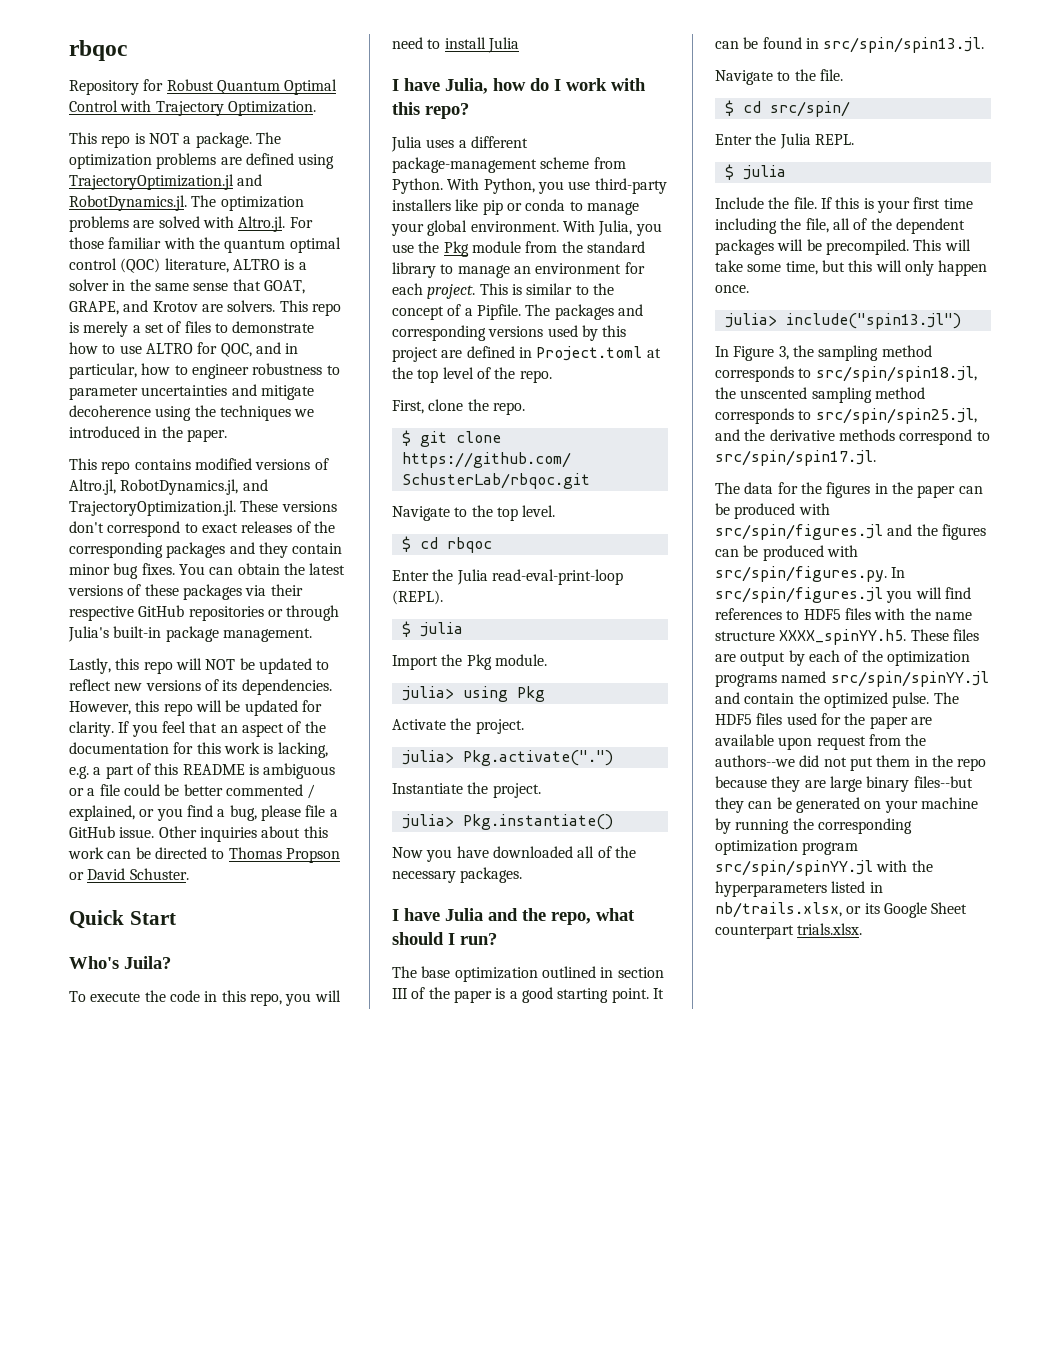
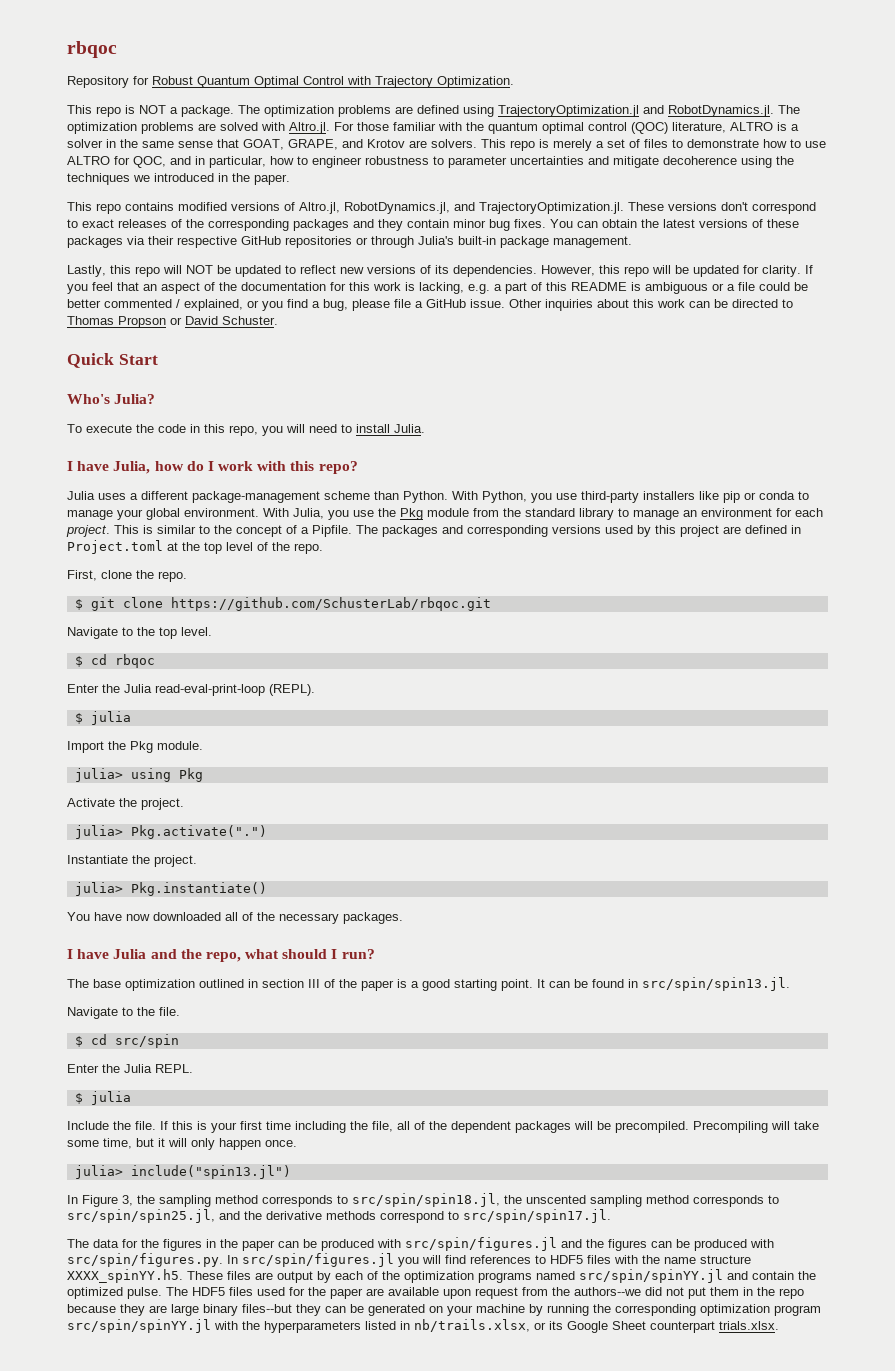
- Who's Juila?
+ Who's Julia?
- To execute the code in this repo, you will need to install Julia
+ To execute the code in this repo, you will need to install Julia.
- Julia uses a different package-management scheme from Python.
+ Julia uses a different package-management scheme than Python.
- Now you have downloaded all of the necessary packages.
+ You have now downloaded all of the necessary packages.
- $ cd src/spin/
+ $ cd src/spin
- This will take some time, but this will only happen once.
+ Precompiling will take some time, but it will only happen once.

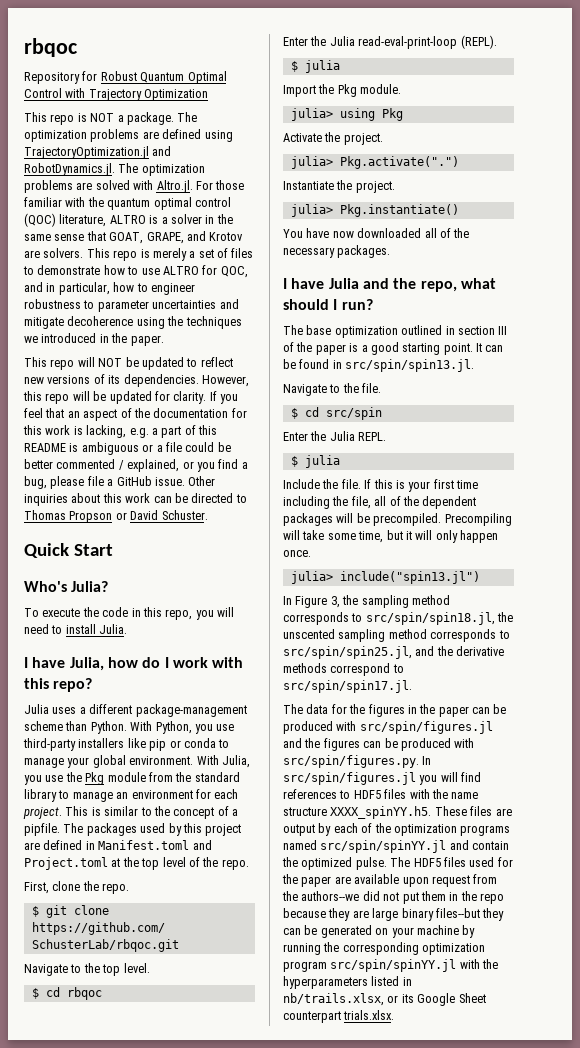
- Repository for Robust Quantum Optimal Control with Trajectory Optimization.
+ Repository for Robust Quantum Optimal Control with Trajectory Optimization
- This repo contains modified versions of Altro.jl, RobotDynamics.jl, and TrajectoryOptimization.jl. These versions don't correspond to exact releases of the corresponding packages and they contain minor bug fixes. You can obtain the latest versions of these packages via their respective GitHub repositories or through Julia's built-in package management.
- Lastly, this repo will NOT be updated to reflect new versions of its dependencies.
+ This repo will NOT be updated to reflect new versions of its dependencies.
- This is similar to the concept of a Pipfile.
+ This is similar to the concept of a pipfile.
- The packages and corresponding versions used by this project are defined in Project.toml at the top level of the repo.
+ The packages used by this project are defined in Manifest.toml and Project.toml at the top level of the repo.

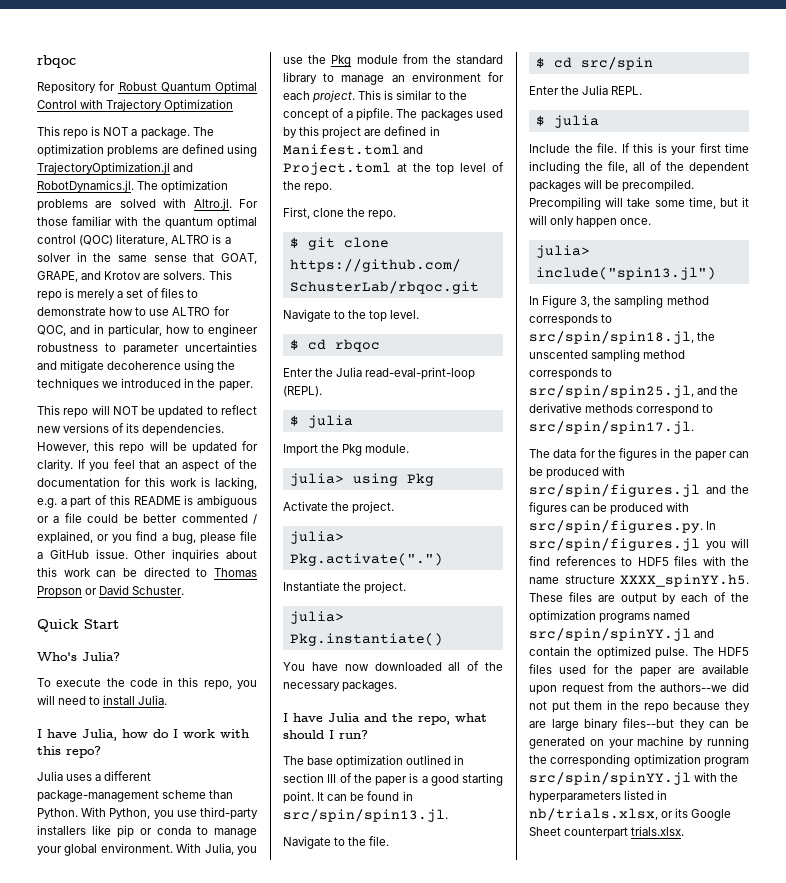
- The HDF5 files used for the paper are available upon request from the authors--we did not put them in the repo because they are large binary files--but they can be generated on your machine by running the corresponding optimization program src/spin/spinYY.jl with the hyperparameters listed in nb/trails.xlsx, or its Google Sheet counterpart trials.xlsx.
+ The HDF5 files used for the paper are available upon request from the authors--we did not put them in the repo because they are large binary files--but they can be generated on your machine by running the corresponding optimization program src/spin/spinYY.jl with the hyperparameters listed in nb/trials.xlsx, or its Google Sheet counterpart trials.xlsx.

